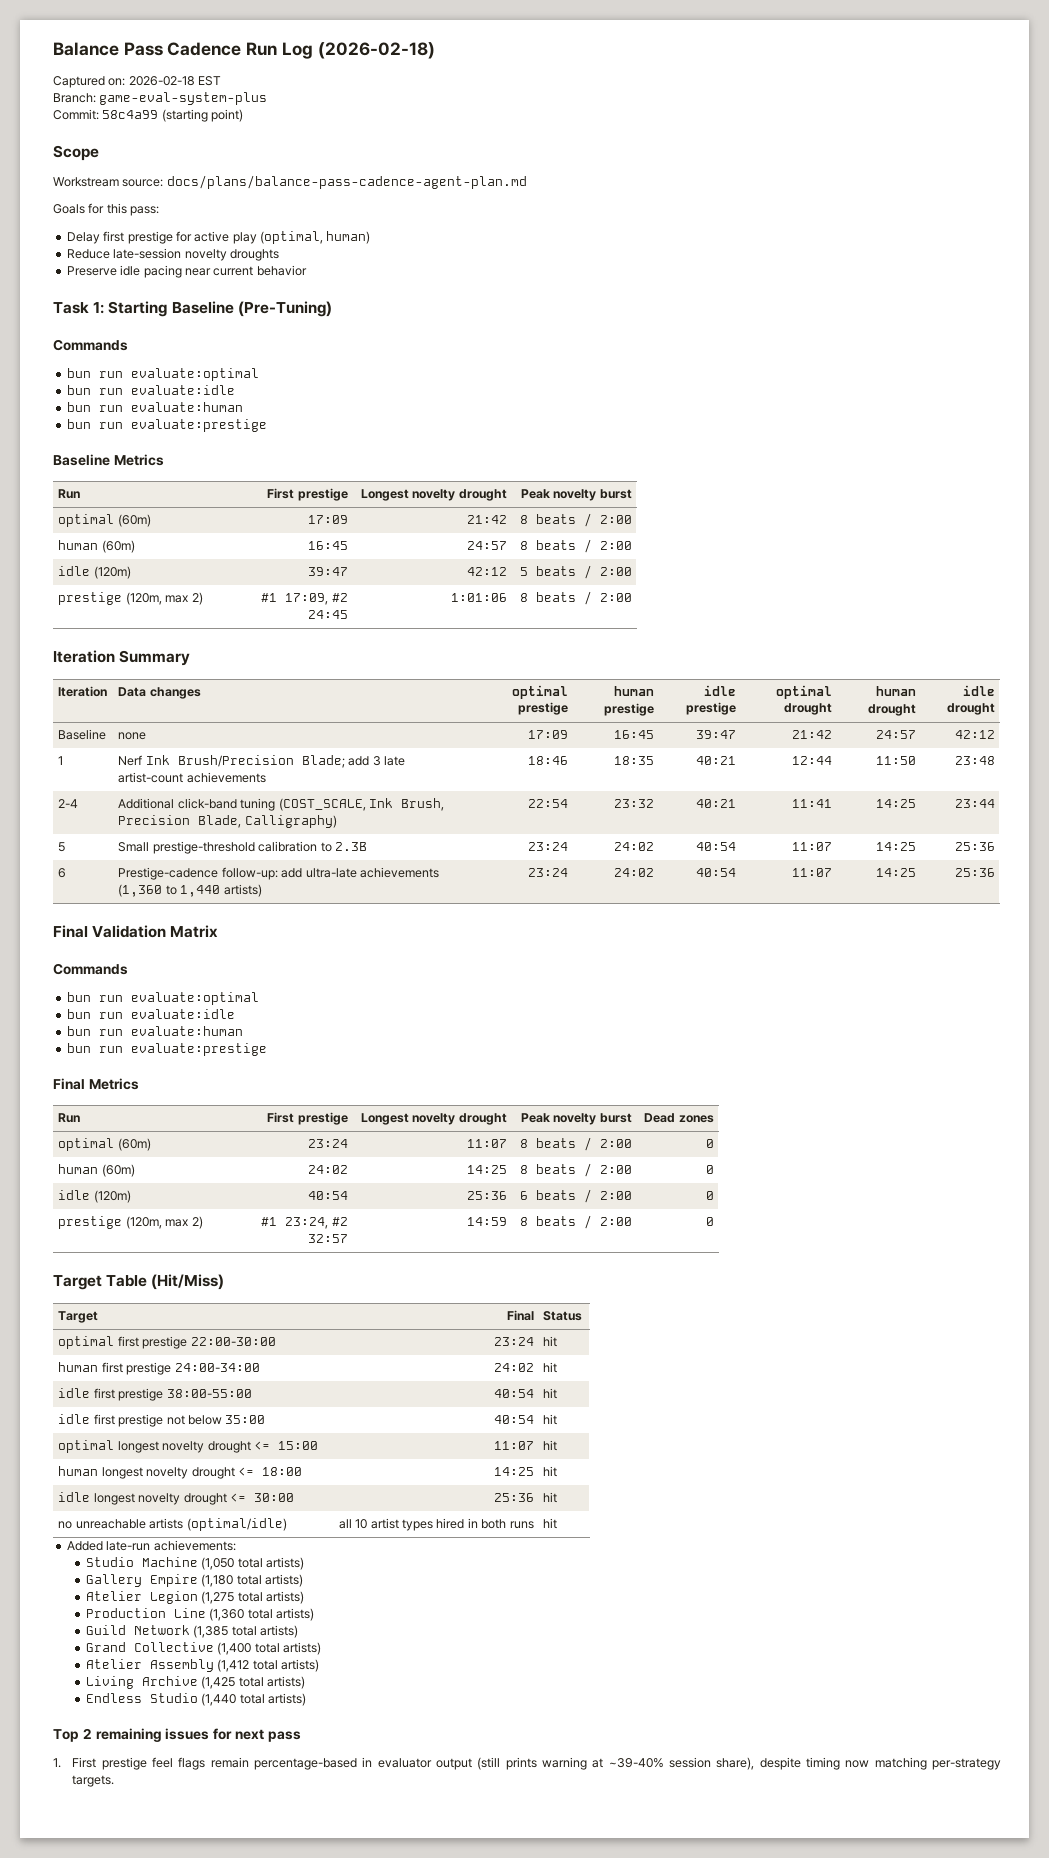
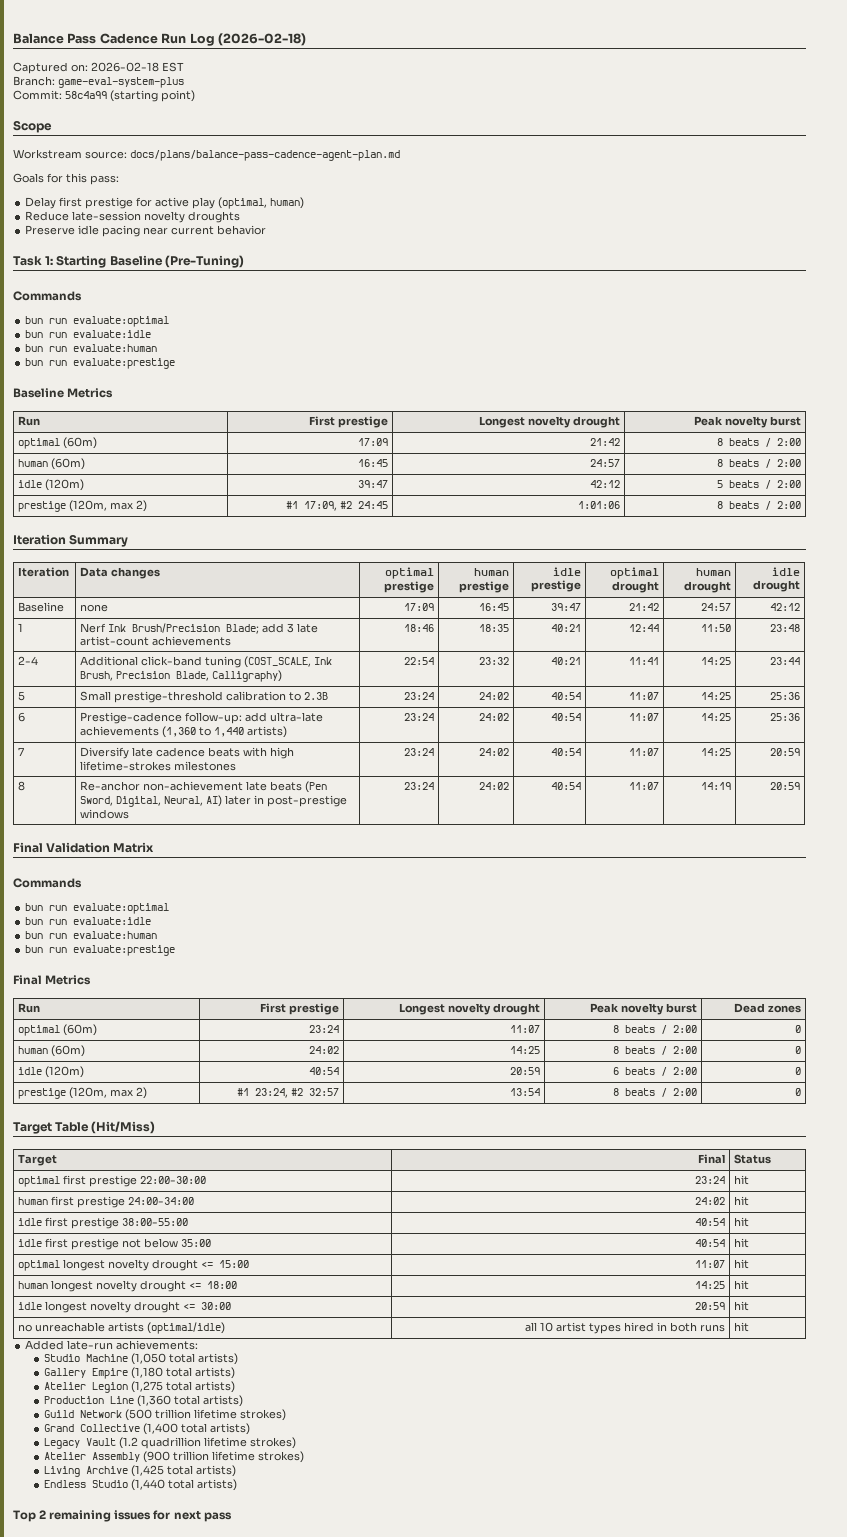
+ 7 | Diversify late cadence beats with high lifetime-strokes milestones | 23:24 | 24:02 | 40:54 | 11:07 | 14:25 | 20:59
+ 8 | Re-anchor non-achievement late beats (Pen Sword, Digital, Neural, AI) later in post-prestige windows | 23:24 | 24:02 | 40:54 | 11:07 | 14:19 | 20:59
- idle (120m) | 40:54 | 25:36 | 6 beats / 2:00 | 0
+ idle (120m) | 40:54 | 20:59 | 6 beats / 2:00 | 0
- prestige (120m, max 2) | #1 23:24, #2 32:57 | 14:59 | 8 beats / 2:00 | 0
+ prestige (120m, max 2) | #1 23:24, #2 32:57 | 13:54 | 8 beats / 2:00 | 0
- idle longest novelty drought <= 30:00 | 25:36 | hit
+ idle longest novelty drought <= 30:00 | 20:59 | hit
- Guild Network (1,385 total artists)
+ Guild Network (500 trillion lifetime strokes)
- Atelier Assembly (1,412 total artists)
+ Legacy Vault (1.2 quadrillion lifetime strokes)
+ Atelier Assembly (900 trillion lifetime strokes)
- 1. First prestige feel flags remain percentage-based in evaluator output (still prints warning at ~39-40% session share), despite timing now matching per-strategy targets.

